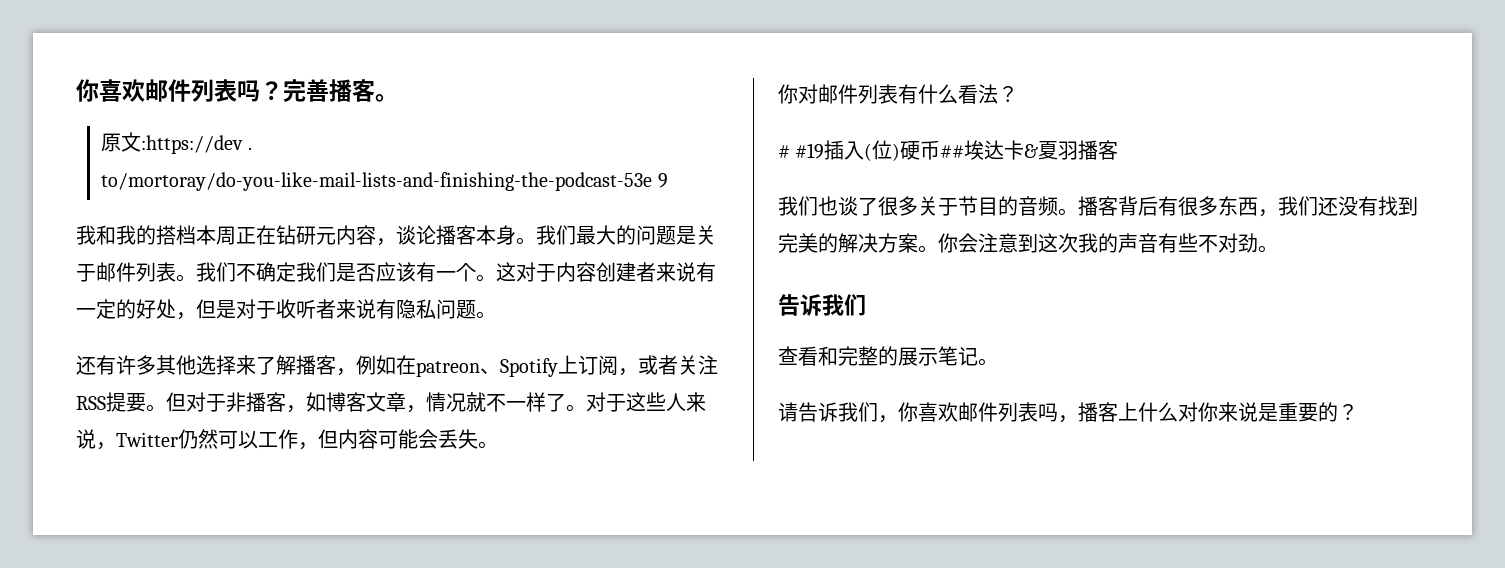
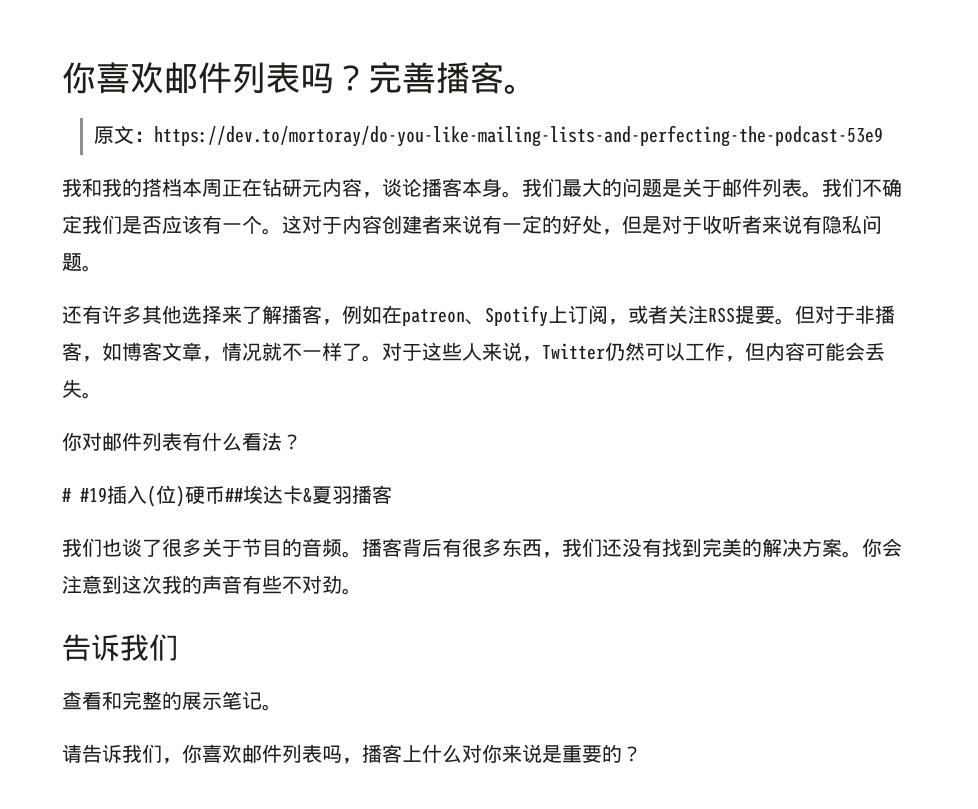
- 原文:https://dev . to/mortoray/do-you-like-mail-lists-and-finishing-the-podcast-53e 9
+ 原文：https://dev.to/mortoray/do-you-like-mailing-lists-and-perfecting-the-podcast-53e9

